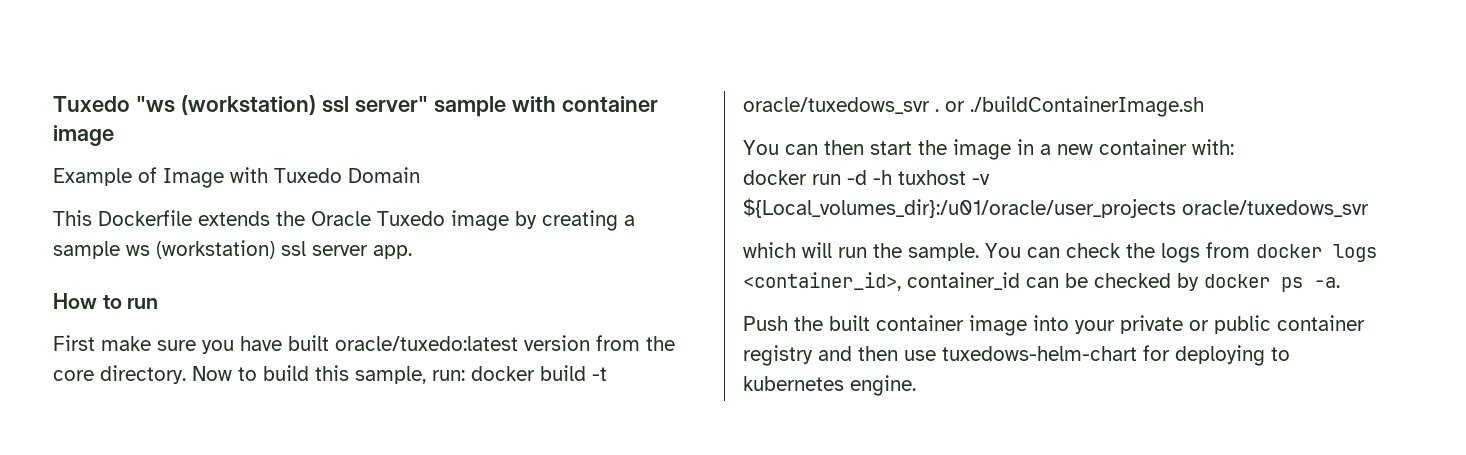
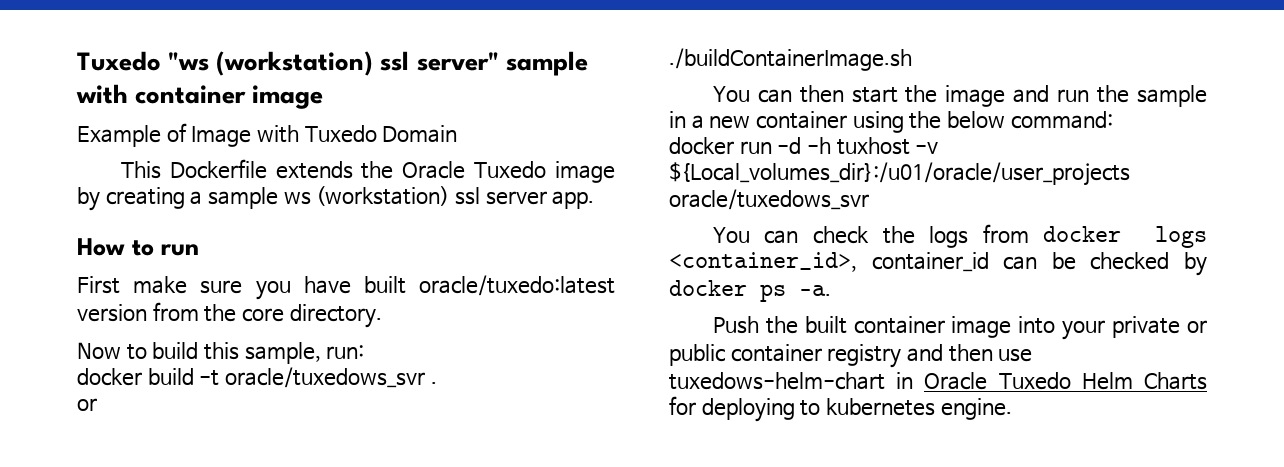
- First make sure you have built oracle/tuxedo:latest version from the core directory. Now to build this sample, run: docker build -t oracle/tuxedows_svr . or ./buildContainerImage.sh
+ First make sure you have built oracle/tuxedo:latest version from the core directory.
+ Now to build this sample, run:
+ docker build -t oracle/tuxedows_svr .
+ or
+ ./buildContainerImage.sh
- You can then start the image in a new container with:
+ You can then start the image and run the sample in a new container using the below command:
- which will run the sample.
- Push the built container image into your private or public container registry and then use tuxedows-helm-chart for deploying to kubernetes engine.
+ Push the built container image into your private or public container registry and then use tuxedows-helm-chart in Oracle Tuxedo Helm Charts for deploying to kubernetes engine.

